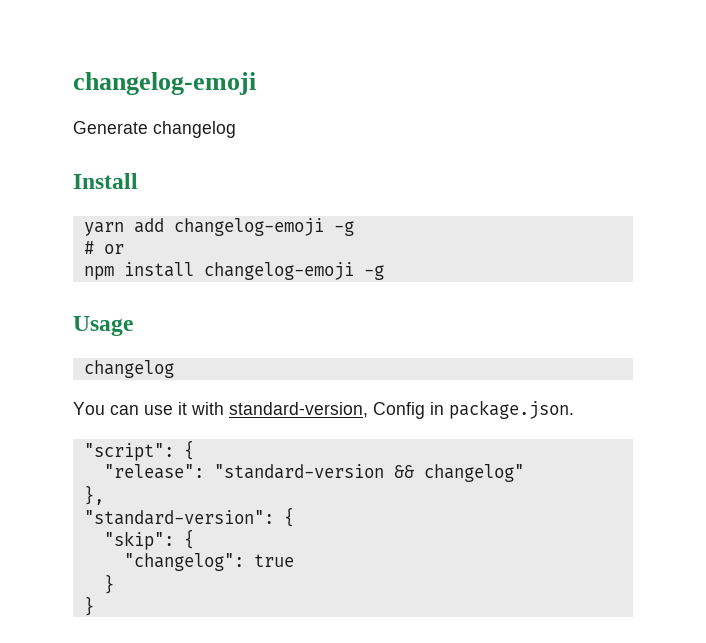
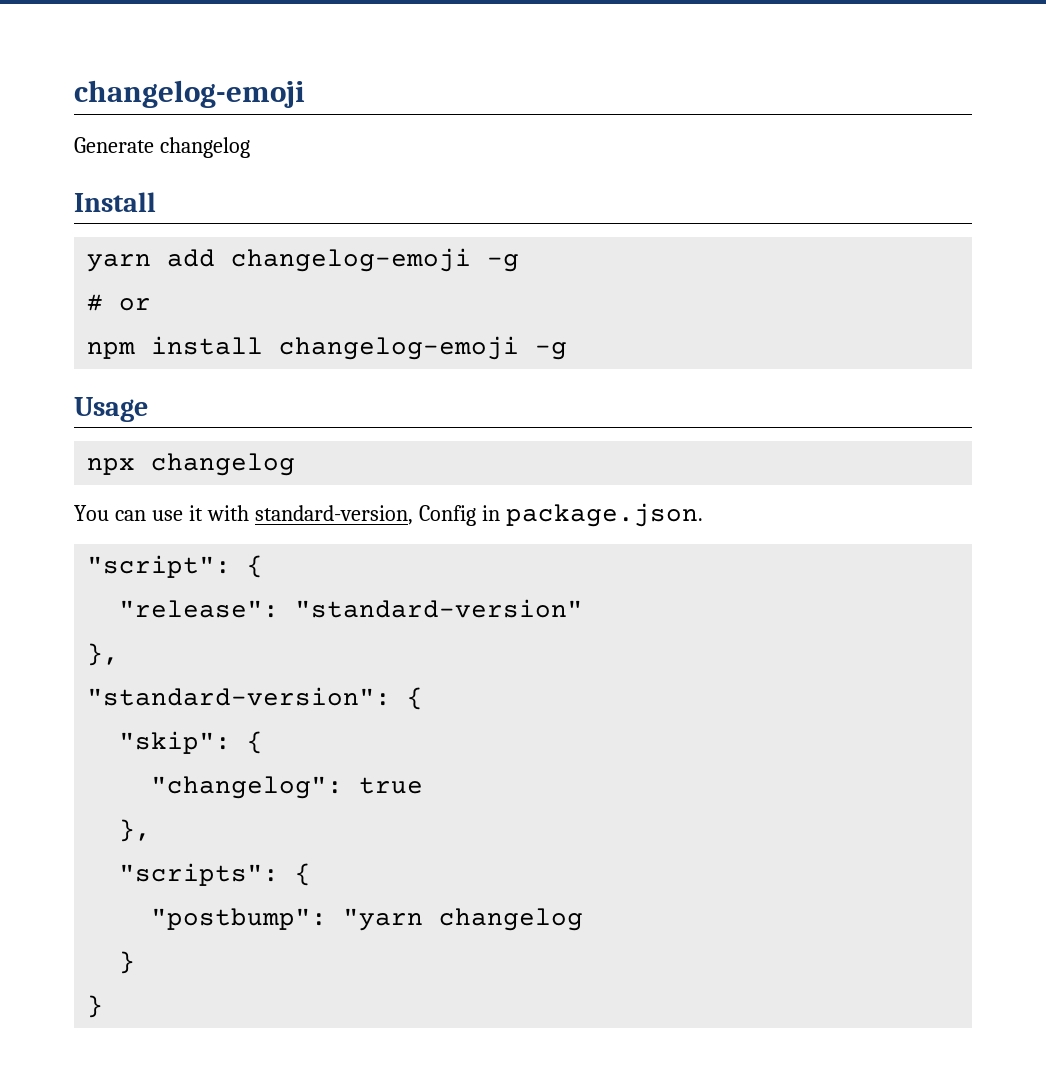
  Usage
- changelog
+ npx changelog
- "release": "standard-version && changelog"
+ "release": "standard-version"
  "changelog": true
+ },
+ "scripts": {
+ "postbump": "yarn changelog

